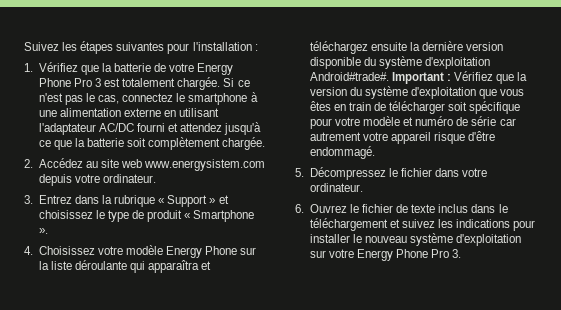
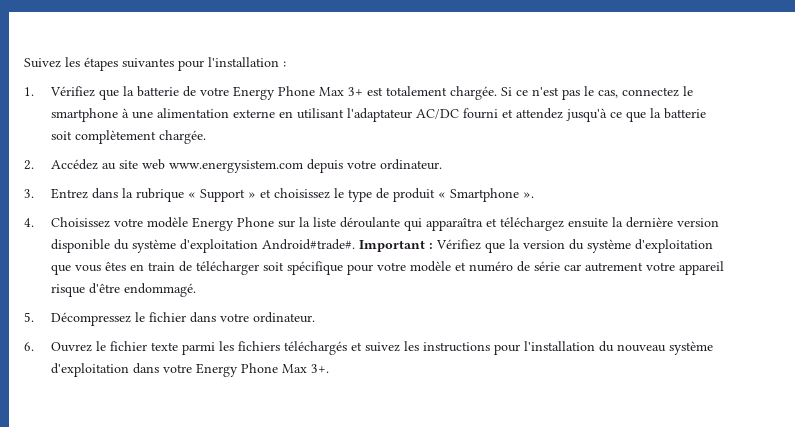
- 1. Vérifiez que la batterie de votre Energy Phone Pro 3 est totalement chargée.
+ 1. Vérifiez que la batterie de votre Energy Phone Max 3+ est totalement chargée.
- 6. Ouvrez le fichier de texte inclus dans le téléchargement et suivez les indications pour installer le nouveau système d'exploitation sur votre Energy Phone Pro 3.
+ 6. Ouvrez le fichier texte parmi les fichiers téléchargés et suivez les instructions pour l'installation du nouveau système d'exploitation dans votre Energy Phone Max 3+.

